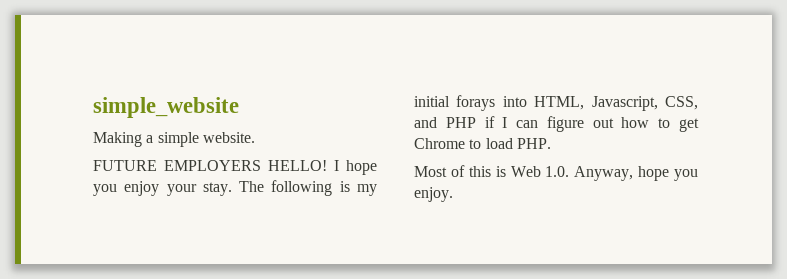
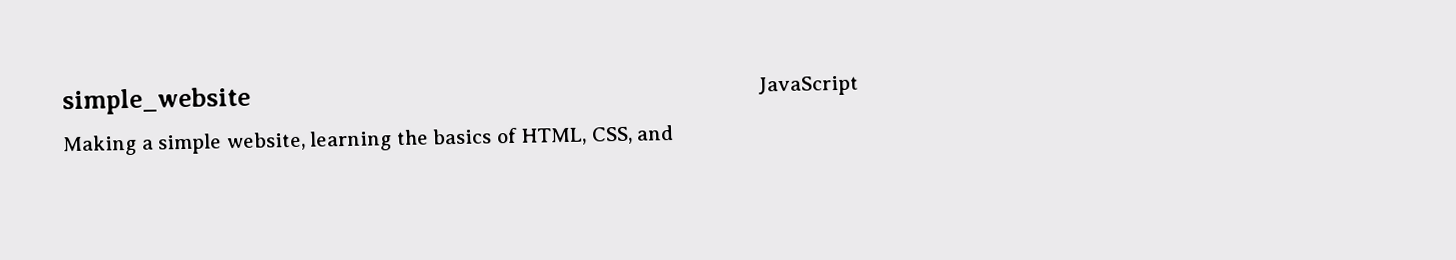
- Making a simple website.
- FUTURE EMPLOYERS HELLO! I hope you enjoy your stay. The following is my initial forays into HTML, Javascript, CSS, and PHP if I can figure out how to get Chrome to load PHP.
- Most of this is Web 1.0. Anyway, hope you enjoy.
+ Making a simple website, learning the basics of HTML, CSS, and JavaScript

